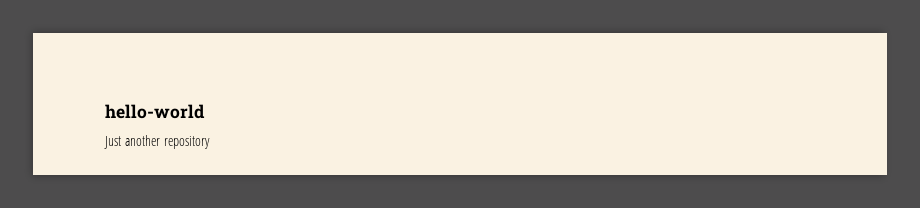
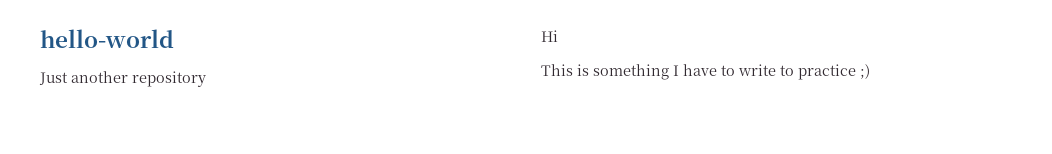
+ Hi
+ This is something I have to write to practice ;)

